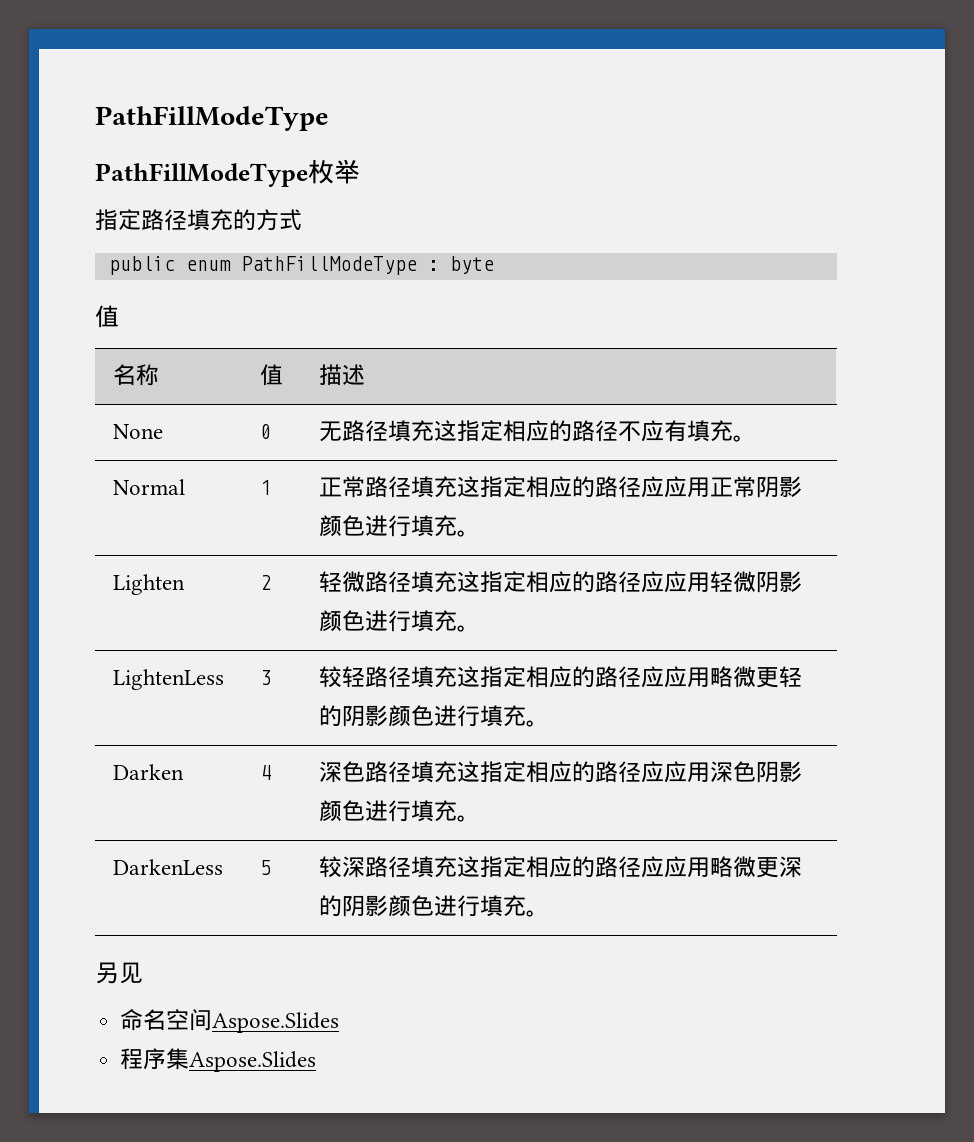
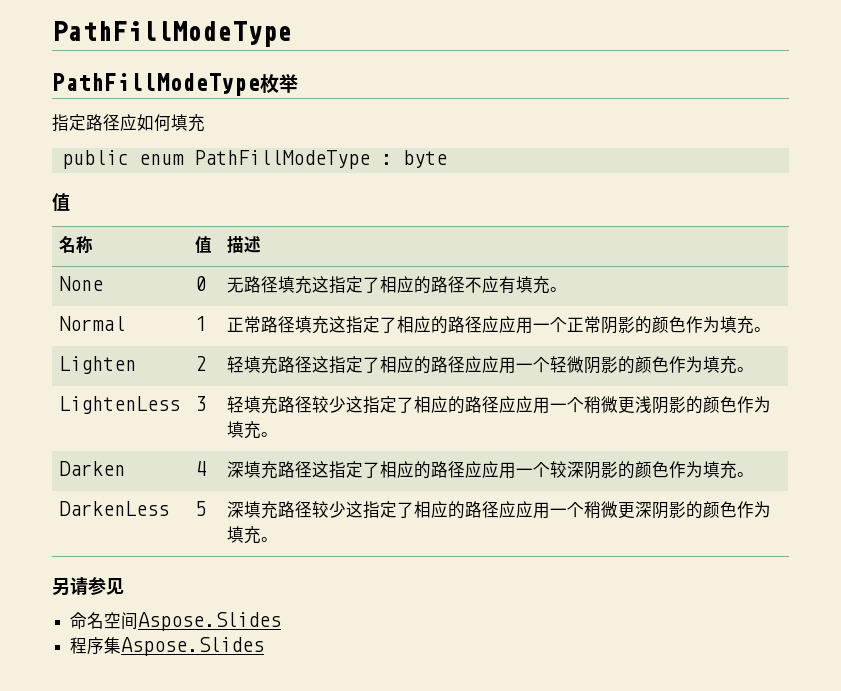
- 指定路径填充的方式
+ 指定路径应如何填充
- None | 0 | 无路径填充这指定相应的路径不应有填充。
+ None | 0 | 无路径填充这指定了相应的路径不应有填充。
- Normal | 1 | 正常路径填充这指定相应的路径应应用正常阴影颜色进行填充。
+ Normal | 1 | 正常路径填充这指定了相应的路径应应用一个正常阴影的颜色作为填充。
- Lighten | 2 | 轻微路径填充这指定相应的路径应应用轻微阴影颜色进行填充。
+ Lighten | 2 | 轻填充路径这指定了相应的路径应应用一个轻微阴影的颜色作为填充。
- LightenLess | 3 | 较轻路径填充这指定相应的路径应应用略微更轻的阴影颜色进行填充。
- Darken | 4 | 深色路径填充这指定相应的路径应应用深色阴影颜色进行填充。
- DarkenLess | 5 | 较深路径填充这指定相应的路径应应用略微更深的阴影颜色进行填充。
+ LightenLess | 3 | 轻填充路径较少这指定了相应的路径应应用一个稍微更浅阴影的颜色作为填充。
+ Darken | 4 | 深填充路径这指定了相应的路径应应用一个较深阴影的颜色作为填充。
+ DarkenLess | 5 | 深填充路径较少这指定了相应的路径应应用一个稍微更深阴影的颜色作为填充。
- 另见
+ 另请参见

